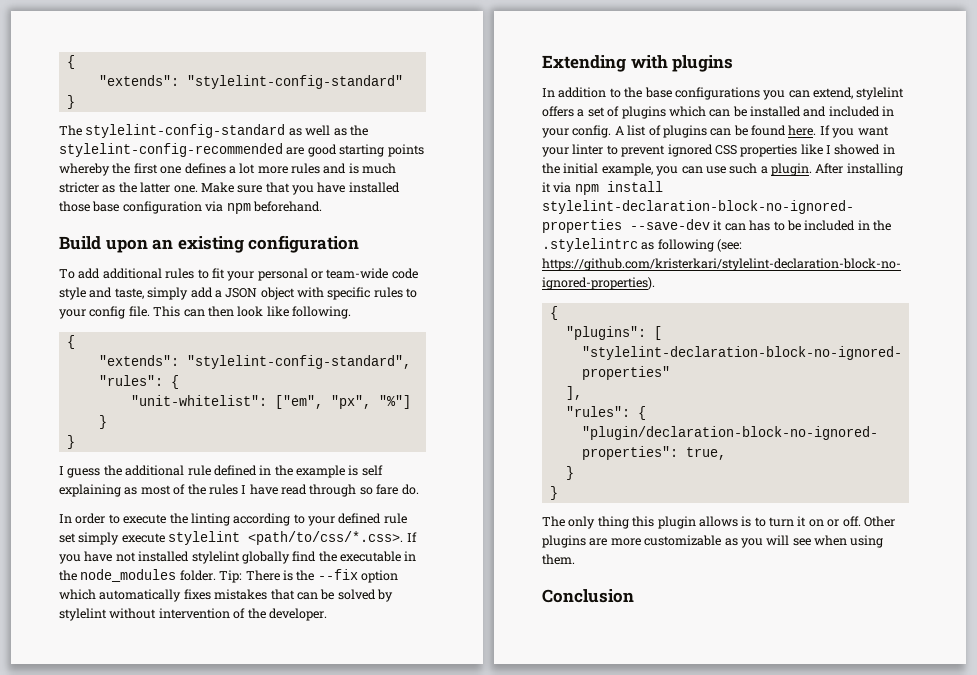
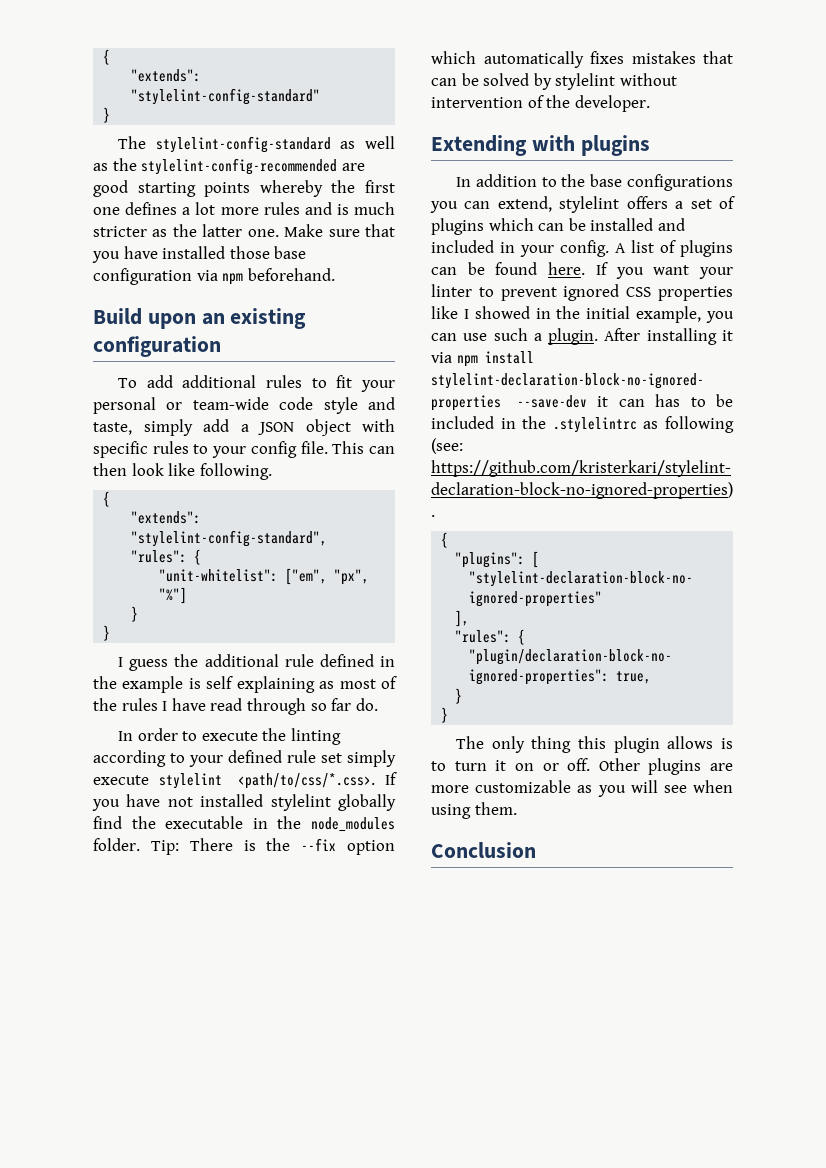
- I guess the additional rule defined in the example is self explaining as most of the rules I have read through so fare do.
+ I guess the additional rule defined in the example is self explaining as most of the rules I have read through so far do.

